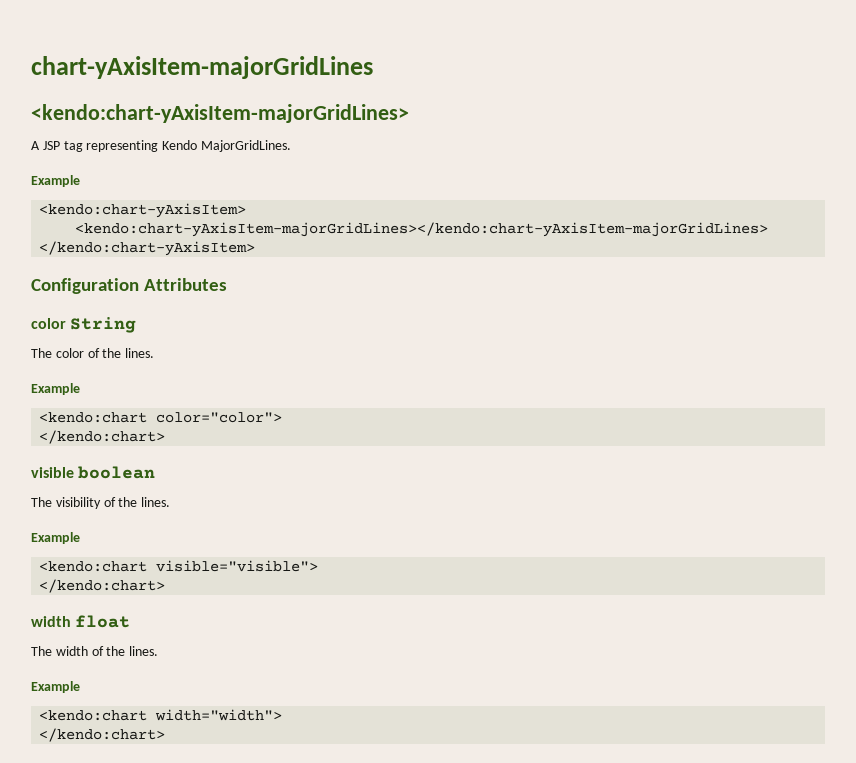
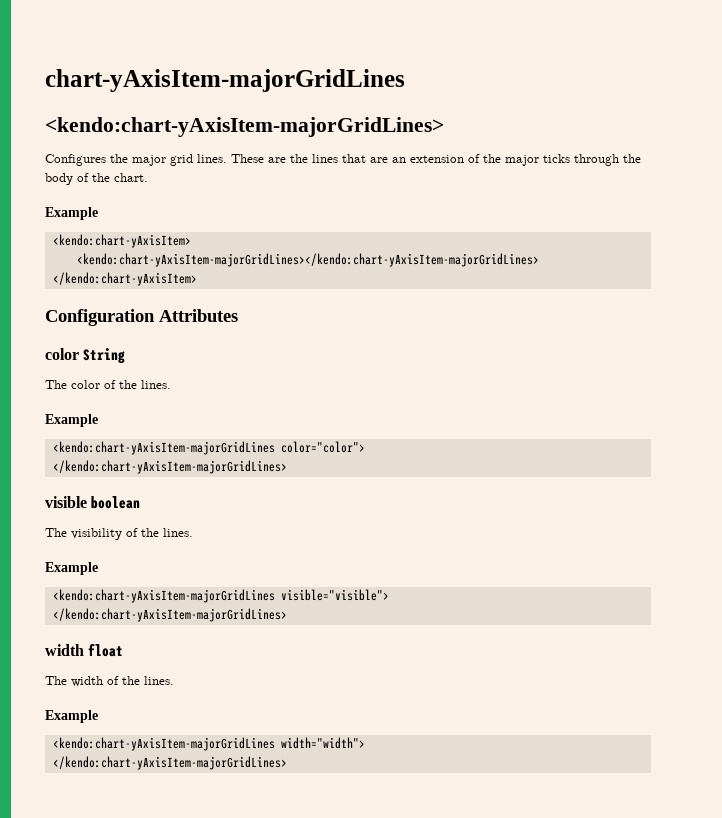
- A JSP tag representing Kendo MajorGridLines.
+ Configures the major grid lines. These are the lines that are an extension of the major ticks through the body of the chart.
- <kendo:chart color="color">
- </kendo:chart>
+ <kendo:chart-yAxisItem-majorGridLines color="color">
+ </kendo:chart-yAxisItem-majorGridLines>
- <kendo:chart visible="visible">
- </kendo:chart>
+ <kendo:chart-yAxisItem-majorGridLines visible="visible">
+ </kendo:chart-yAxisItem-majorGridLines>
- <kendo:chart width="width">
- </kendo:chart>
+ <kendo:chart-yAxisItem-majorGridLines width="width">
+ </kendo:chart-yAxisItem-majorGridLines>

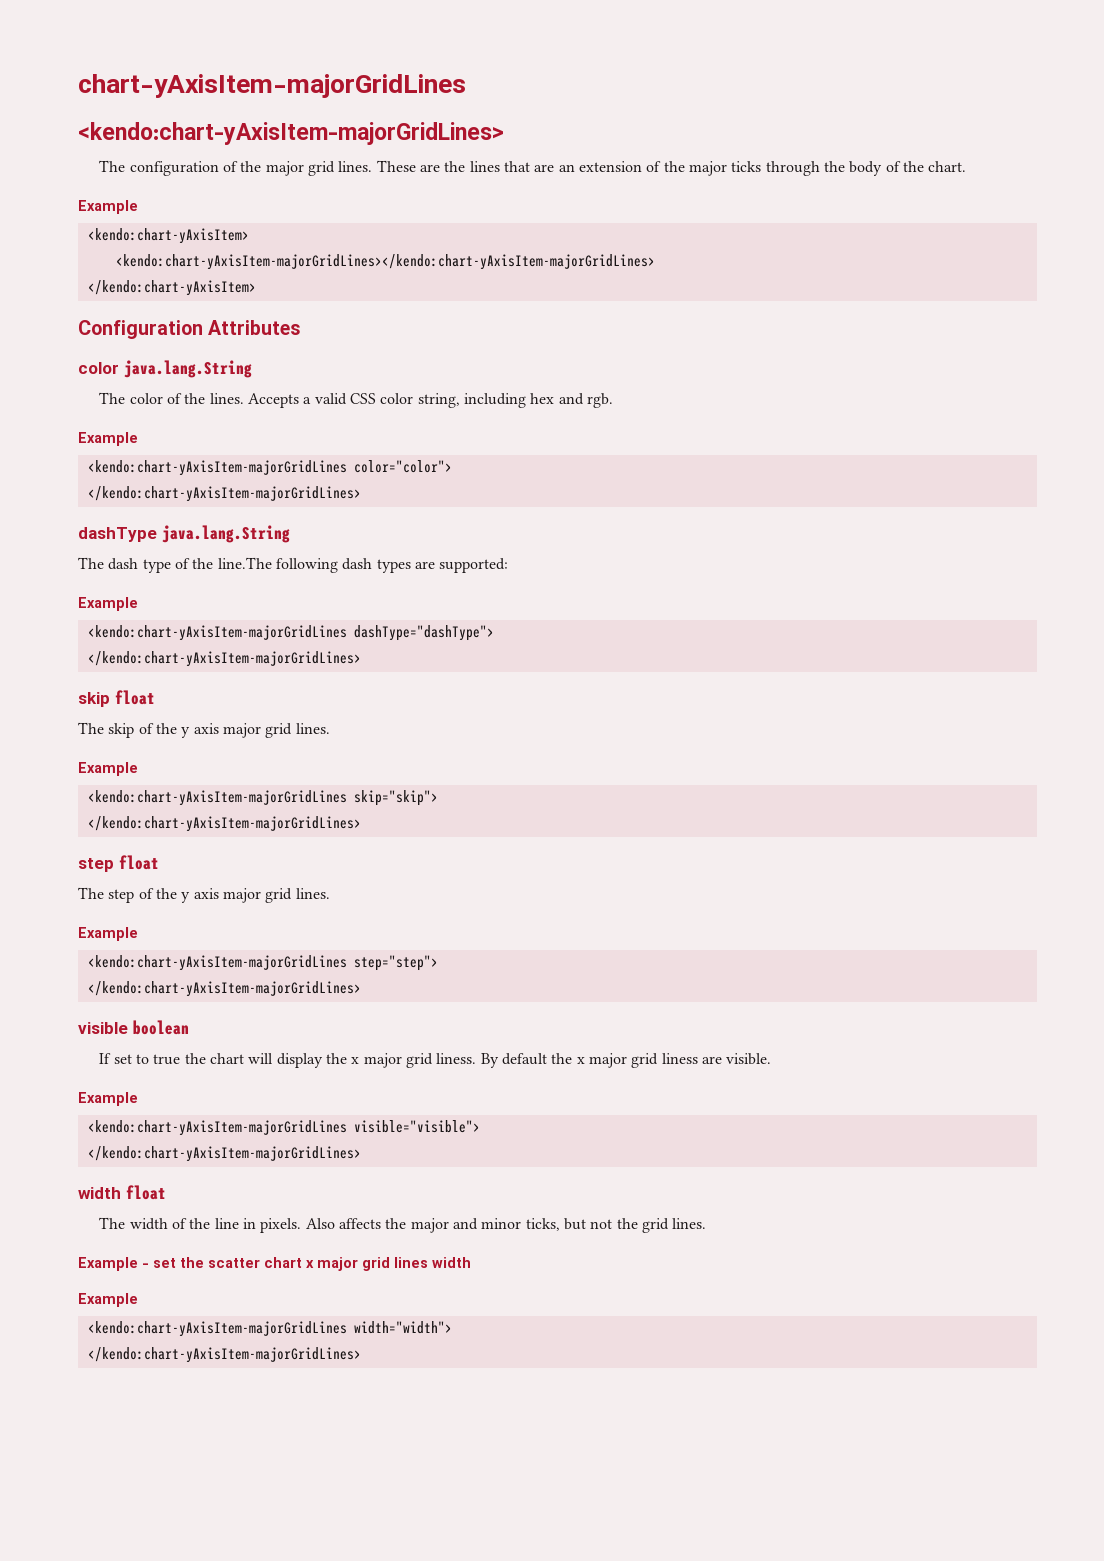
- Configures the major grid lines.
+ The configuration of the major grid lines.
- color String
+ color java.lang.String
- The color of the lines.
+ The color of the lines. Accepts a valid CSS color string, including hex and rgb.
  Example
  <kendo:chart-yAxisItem-majorGridLines color="color">
  </kendo:chart-yAxisItem-majorGridLines>
+ dashType java.lang.String
+ The dash type of the line.The following dash types are supported:
+ Example
+ <kendo:chart-yAxisItem-majorGridLines dashType="dashType">
+ </kendo:chart-yAxisItem-majorGridLines>
+ skip float
+ The skip of the y axis major grid lines.
+ Example
+ <kendo:chart-yAxisItem-majorGridLines skip="skip">
+ </kendo:chart-yAxisItem-majorGridLines>
+ step float
+ The step of the y axis major grid lines.
+ Example
+ <kendo:chart-yAxisItem-majorGridLines step="step">
+ </kendo:chart-yAxisItem-majorGridLines>
  visible boolean
- The visibility of the lines.
+ If set to true the chart will display the x major grid liness. By default the x major grid liness are visible.
- The width of the lines.
+ The width of the line in pixels. Also affects the major and minor ticks, but not the grid lines.
+ Example - set the scatter chart x major grid lines width

